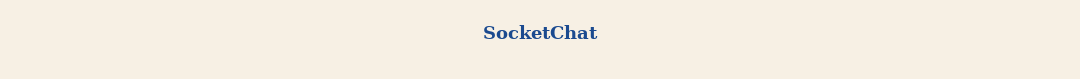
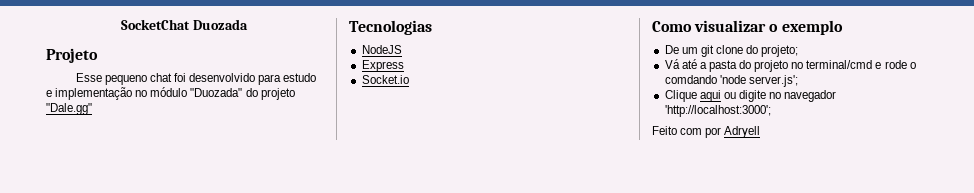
- SocketChat
+ SocketChat Duozada
+ Projeto
+ Esse pequeno chat foi desenvolvido para estudo e implementação no módulo "Duozada" do projeto "Dale.gg"
+ Tecnologias
+ NodeJS
+ Express
+ Socket.io
+ Como visualizar o exemplo
+ De um git clone do projeto;
+ Vá até a pasta do projeto no terminal/cmd e rode o comdando 'node server.js';
+ Clique aqui ou digite no navegador 'http://localhost:3000';
+ Feito com por Adryell

